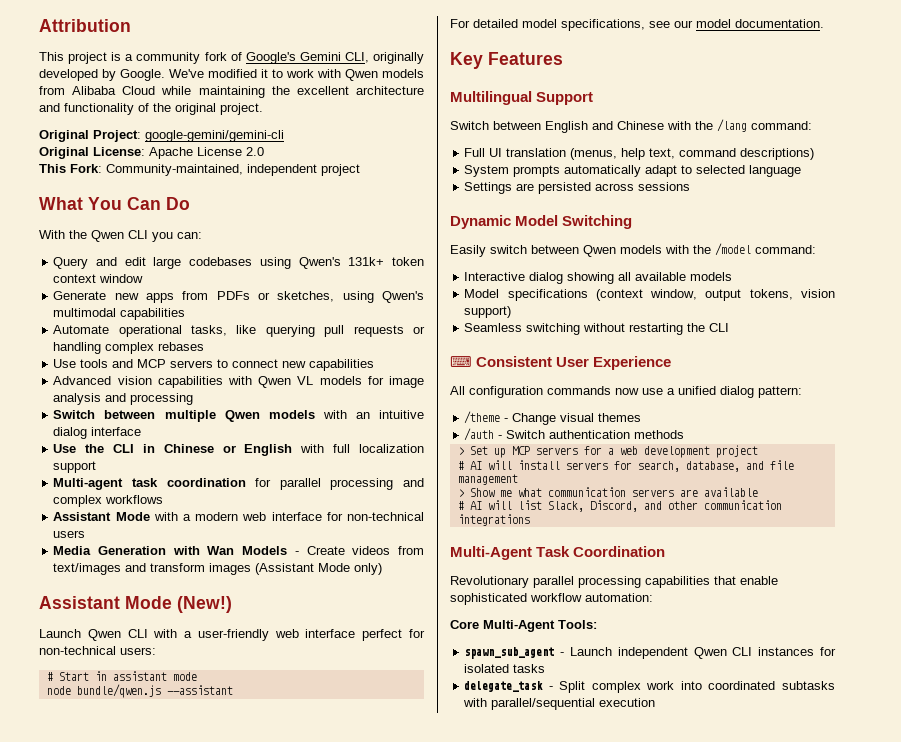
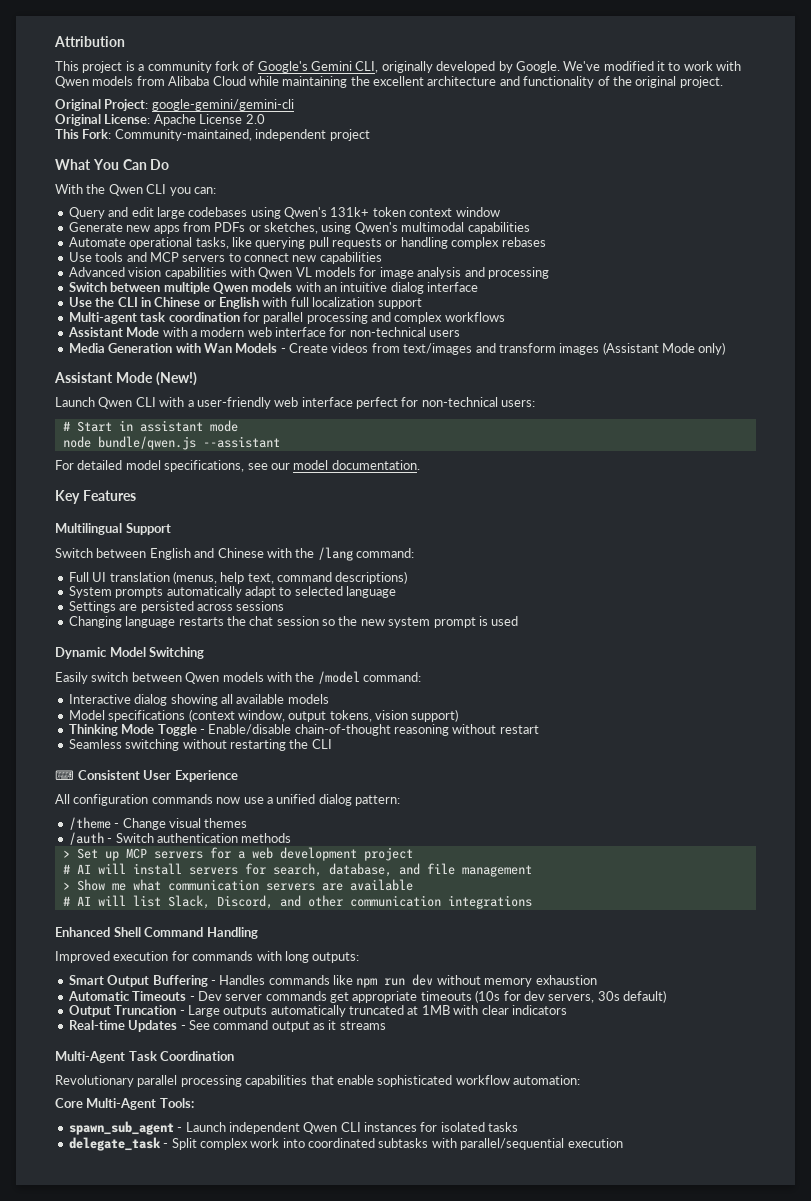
+ Changing language restarts the chat session so the new system prompt is used
+ Thinking Mode Toggle - Enable/disable chain-of-thought reasoning without restart
+ Enhanced Shell Command Handling
+ Improved execution for commands with long outputs:
+ Smart Output Buffering - Handles commands like npm run dev without memory exhaustion
+ Automatic Timeouts - Dev server commands get appropriate timeouts (10s for dev servers, 30s default)
+ Output Truncation - Large outputs automatically truncated at 1MB with clear indicators
+ Real-time Updates - See command output as it streams

